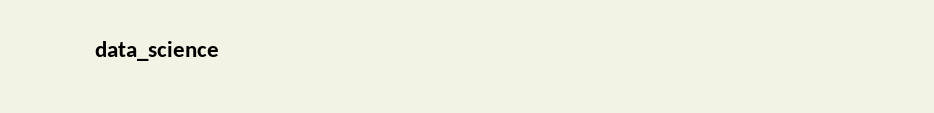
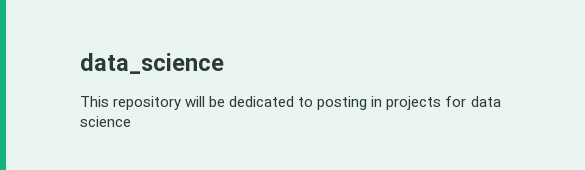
+ This repository will be dedicated to posting in projects for data science

